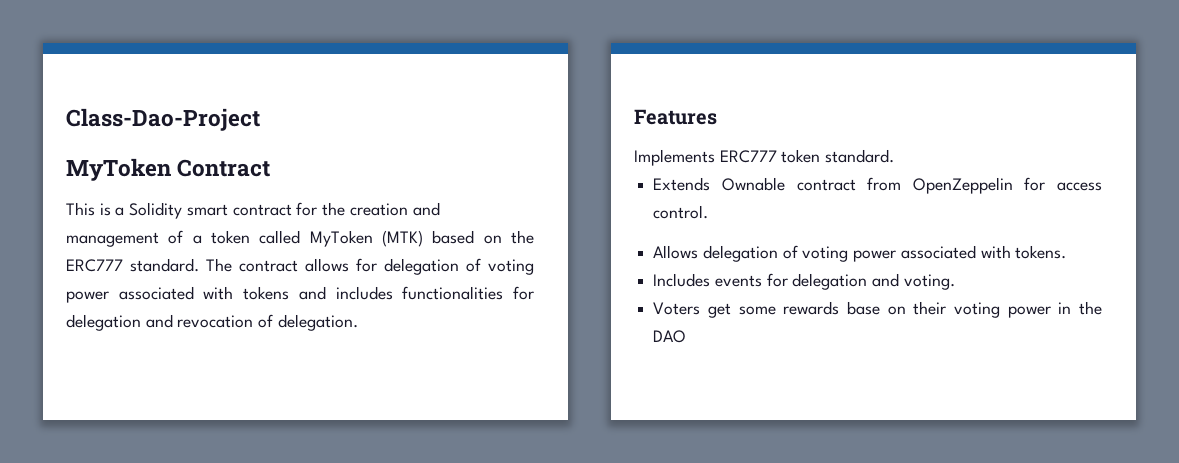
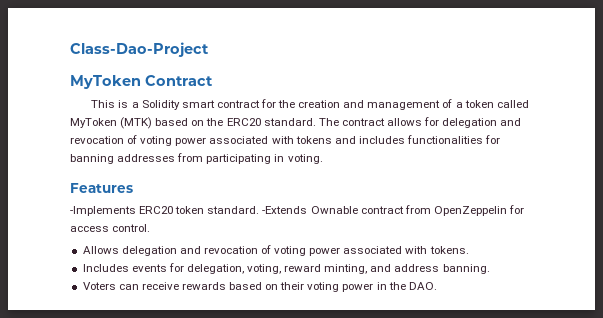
- This is a Solidity smart contract for the creation and management of a token called MyToken (MTK) based on the ERC777 standard.
+ This is a Solidity smart contract for the creation and management of a token called MyToken (MTK) based on the ERC20 standard.
- The contract allows for delegation of voting power associated with tokens and includes functionalities for delegation and revocation of delegation.
+ The contract allows for delegation and revocation of voting power associated with tokens and includes functionalities for banning addresses from participating in voting.
- Implements ERC777 token standard.
- Extends Ownable contract from OpenZeppelin for access control.
+ -Implements ERC20 token standard. -Extends Ownable contract from OpenZeppelin for access control.
- Allows delegation of voting power associated with tokens.
+ Allows delegation and revocation of voting power associated with tokens.
- Includes events for delegation and voting.
- Voters get some rewards base on their voting power in the DAO
+ Includes events for delegation, voting, reward minting, and address banning.
+ Voters can receive rewards based on their voting power in the DAO.

